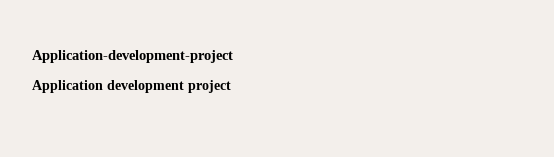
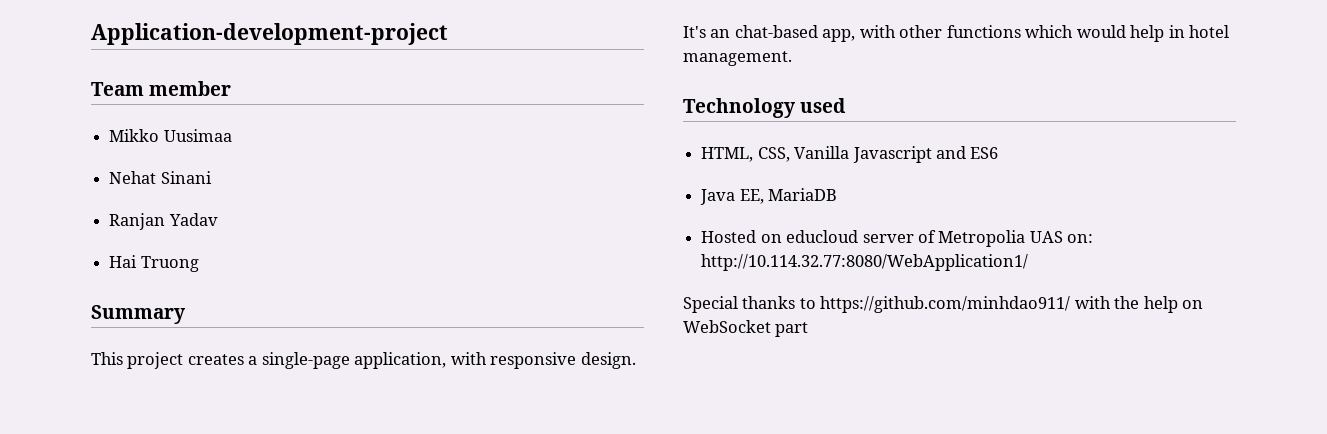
- Application development project
+ Team member
+ Mikko Uusimaa
+ Nehat Sinani
+ Ranjan Yadav
+ Hai Truong
+ Summary
+ This project creates a single-page application, with responsive design. It's an chat-based app, with other functions which would help in hotel management.
+ Technology used
+ HTML, CSS, Vanilla Javascript and ES6
+ Java EE, MariaDB
+ Hosted on educloud server of Metropolia UAS on: http://10.114.32.77:8080/WebApplication1/
+ Special thanks to https://github.com/minhdao911/ with the help on WebSocket part

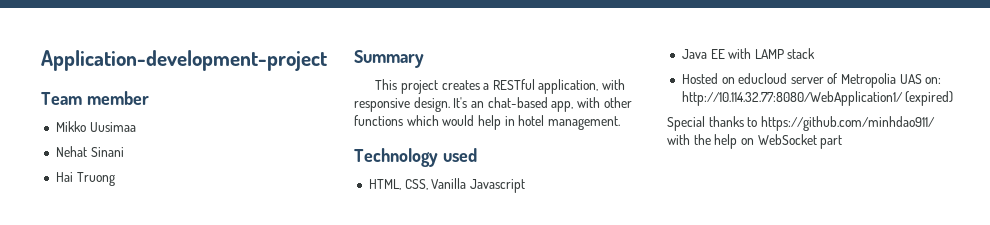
- Ranjan Yadav
- This project creates a single-page application, with responsive design.
+ This project creates a RESTful application, with responsive design.
- HTML, CSS, Vanilla Javascript and ES6
+ HTML, CSS, Vanilla Javascript
- Java EE, MariaDB
+ Java EE with LAMP stack
- Hosted on educloud server of Metropolia UAS on: http://10.114.32.77:8080/WebApplication1/
+ Hosted on educloud server of Metropolia UAS on: http://10.114.32.77:8080/WebApplication1/ (expired)

